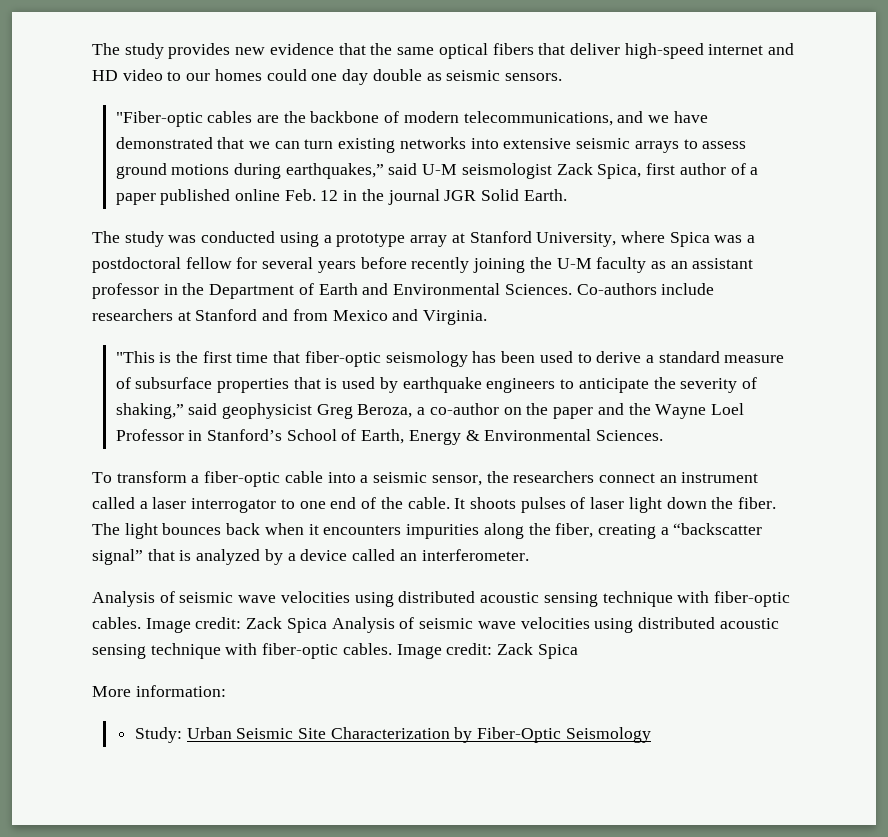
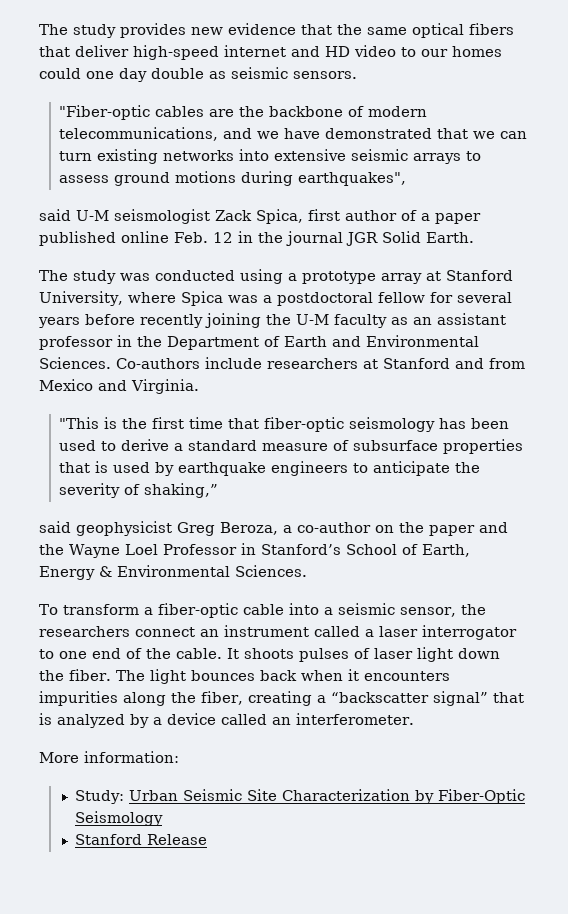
- "Fiber-optic cables are the backbone of modern telecommunications, and we have demonstrated that we can turn existing networks into extensive seismic arrays to assess ground motions during earthquakes,” said U-M seismologist Zack Spica, first author of a paper published online Feb. 12 in the journal JGR Solid Earth.
+ "Fiber-optic cables are the backbone of modern telecommunications, and we have demonstrated that we can turn existing networks into extensive seismic arrays to assess ground motions during earthquakes",
+ said U-M seismologist Zack Spica, first author of a paper published online Feb. 12 in the journal JGR Solid Earth.
- "This is the first time that fiber-optic seismology has been used to derive a standard measure of subsurface properties that is used by earthquake engineers to anticipate the severity of shaking,” said geophysicist Greg Beroza, a co-author on the paper and the Wayne Loel Professor in Stanford’s School of Earth, Energy & Environmental Sciences.
+ "This is the first time that fiber-optic seismology has been used to derive a standard measure of subsurface properties that is used by earthquake engineers to anticipate the severity of shaking,”
+ said geophysicist Greg Beroza, a co-author on the paper and the Wayne Loel Professor in Stanford’s School of Earth, Energy & Environmental Sciences.
- Analysis of seismic wave velocities using distributed acoustic sensing technique with fiber-optic cables. Image credit: Zack Spica Analysis of seismic wave velocities using distributed acoustic sensing technique with fiber-optic cables. Image credit: Zack Spica
+ Stanford Release

